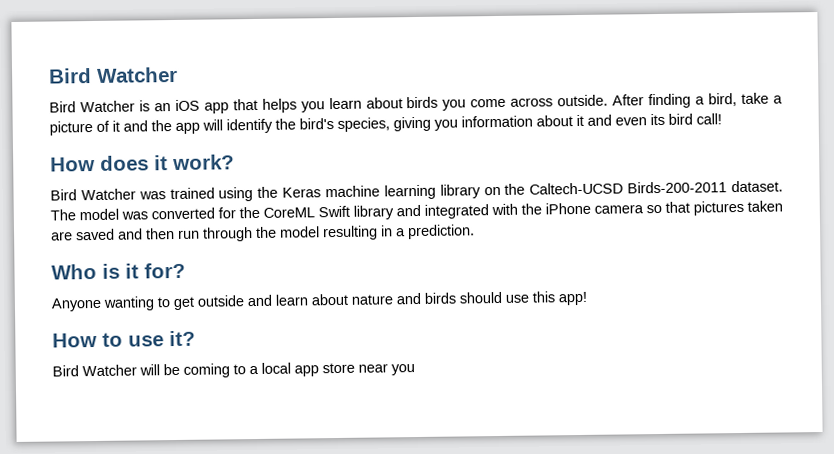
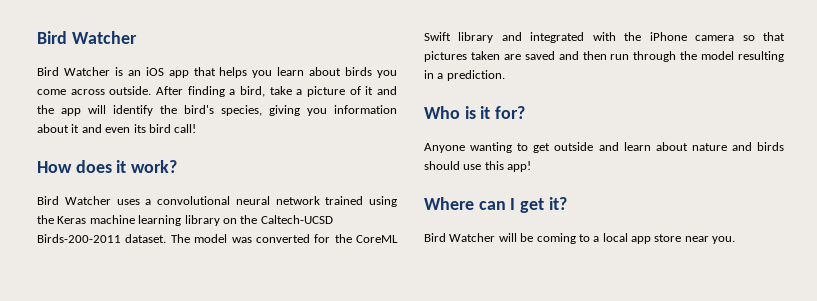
- Bird Watcher was trained using the Keras machine learning library on the Caltech-UCSD Birds-200-2011 dataset.
+ Bird Watcher uses a convolutional neural network trained using the Keras machine learning library on the Caltech-UCSD Birds-200-2011 dataset.
- How to use it?
+ Where can I get it?
- Bird Watcher will be coming to a local app store near you
+ Bird Watcher will be coming to a local app store near you.

